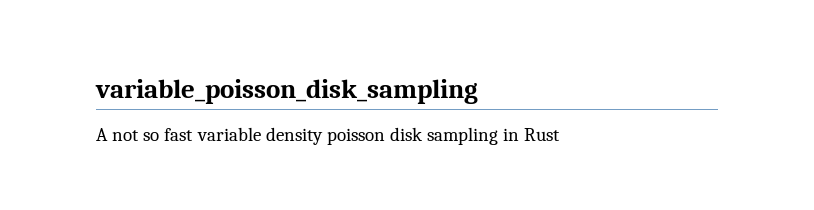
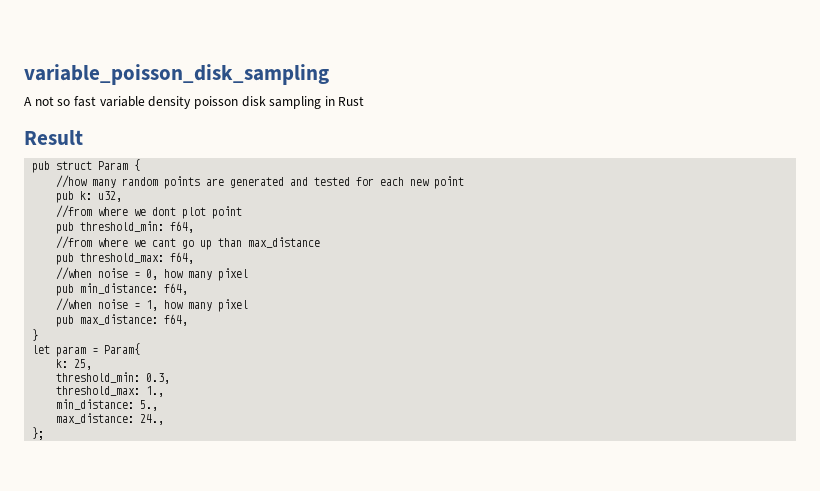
+ Result
+ pub struct Param {
+ //how many random points are generated and tested for each new point
+ pub k: u32,
+ //from where we dont plot point
+ pub threshold_min: f64,
+ //from where we cant go up than max_distance
+ pub threshold_max: f64,
+ //when noise = 0, how many pixel
+ pub min_distance: f64,
+ //when noise = 1, how many pixel
+ pub max_distance: f64,
+ }
+ let param = Param{
+ k: 25,
+ threshold_min: 0.3,
+ threshold_max: 1.,
+ min_distance: 5.,
+ max_distance: 24.,
+ };

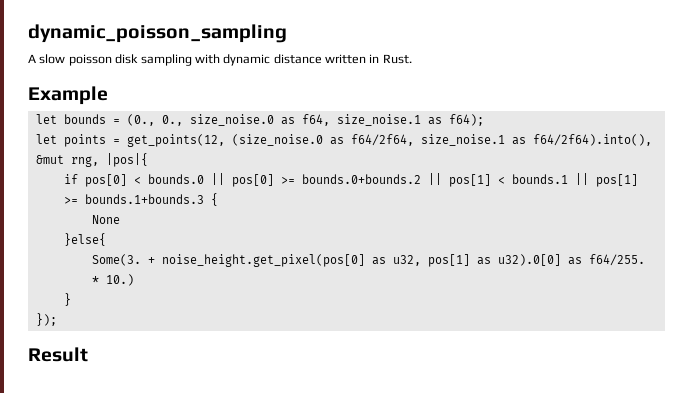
- variable_poisson_disk_sampling
+ dynamic_poisson_sampling
- A not so fast variable density poisson disk sampling in Rust
+ A slow poisson disk sampling with dynamic distance written in Rust.
+ Example
+ let bounds = (0., 0., size_noise.0 as f64, size_noise.1 as f64);
+ let points = get_points(12, (size_noise.0 as f64/2f64, size_noise.1 as f64/2f64).into(), &mut rng, |pos|{
+ if pos[0] < bounds.0 || pos[0] >= bounds.0+bounds.2 || pos[1] < bounds.1 || pos[1] >= bounds.1+bounds.3 {
+ None
+ }else{
+ Some(3. + noise_height.get_pixel(pos[0] as u32, pos[1] as u32).0[0] as f64/255. * 10.)
+ }
+ });
  Result
- pub struct Param {
- //how many random points are generated and tested for each new point
- pub k: u32,
- //from where we dont plot point
- pub threshold_min: f64,
- //from where we cant go up than max_distance
- pub threshold_max: f64,
- //when noise = 0, how many pixel
- pub min_distance: f64,
- //when noise = 1, how many pixel
- pub max_distance: f64,
- }
- let param = Param{
- k: 25,
- threshold_min: 0.3,
- threshold_max: 1.,
- min_distance: 5.,
- max_distance: 24.,
- };

